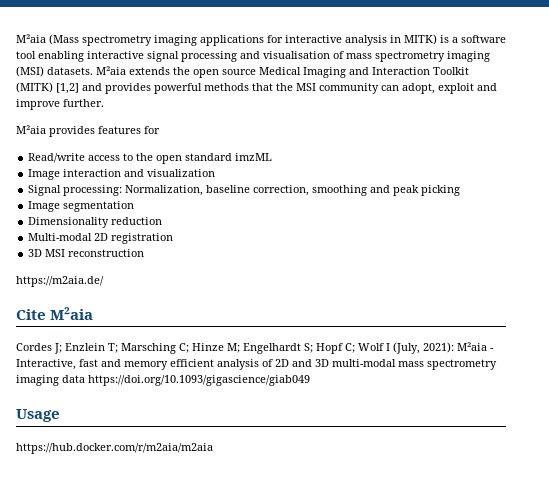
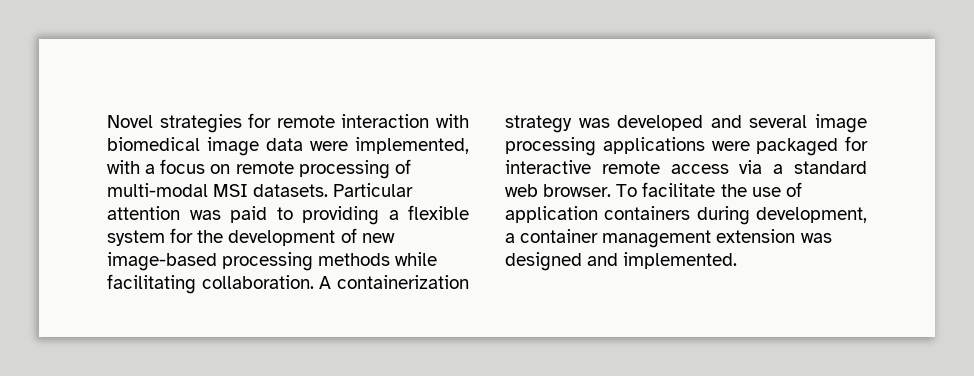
- M²aia (Mass spectrometry imaging applications for interactive analysis in MITK) is a software tool enabling interactive signal processing and visualisation of mass spectrometry imaging (MSI) datasets. M²aia extends the open source Medical Imaging and Interaction Toolkit (MITK) [1,2] and provides powerful methods that the MSI community can adopt, exploit and improve further.
- M²aia provides features for
- Read/write access to the open standard imzML
- Image interaction and visualization
- Signal processing: Normalization, baseline correction, smoothing and peak picking
- Image segmentation
- Dimensionality reduction
- Multi-modal 2D registration
- 3D MSI reconstruction
- https://m2aia.de/
- Cite M²aia
- Cordes J; Enzlein T; Marsching C; Hinze M; Engelhardt S; Hopf C; Wolf I (July, 2021): M²aia - Interactive, fast and memory efficient analysis of 2D and 3D multi-modal mass spectrometry imaging data https://doi.org/10.1093/gigascience/giab049
- Usage
- https://hub.docker.com/r/m2aia/m2aia
+ Novel strategies for remote interaction with biomedical image data were implemented, with a focus on remote processing of multi-modal MSI datasets. Particular attention was paid to providing a flexible system for the development of new image-based processing methods while facilitating collaboration. A containerization strategy was developed and several image processing applications were packaged for interactive remote access via a standard web browser. To facilitate the use of application containers during development, a container management extension was designed and implemented.

